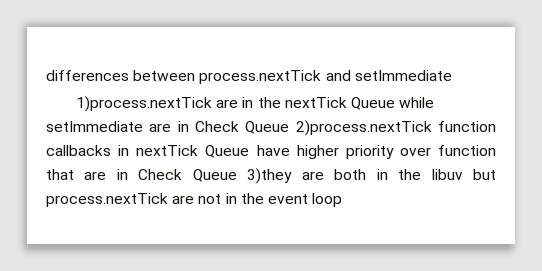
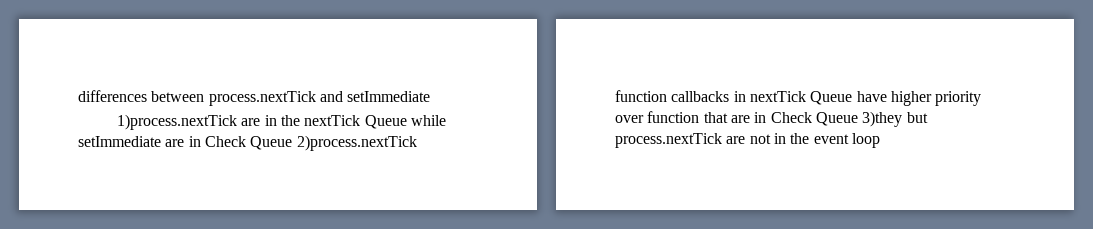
- 1)process.nextTick are in the nextTick Queue while setImmediate are in Check Queue 2)process.nextTick function callbacks in nextTick Queue have higher priority over function that are in Check Queue 3)they are both in the libuv but process.nextTick are not in the event loop
+ 1)process.nextTick are in the nextTick Queue while setImmediate are in Check Queue 2)process.nextTick function callbacks in nextTick Queue have higher priority over function that are in Check Queue 3)they but process.nextTick are not in the event loop

